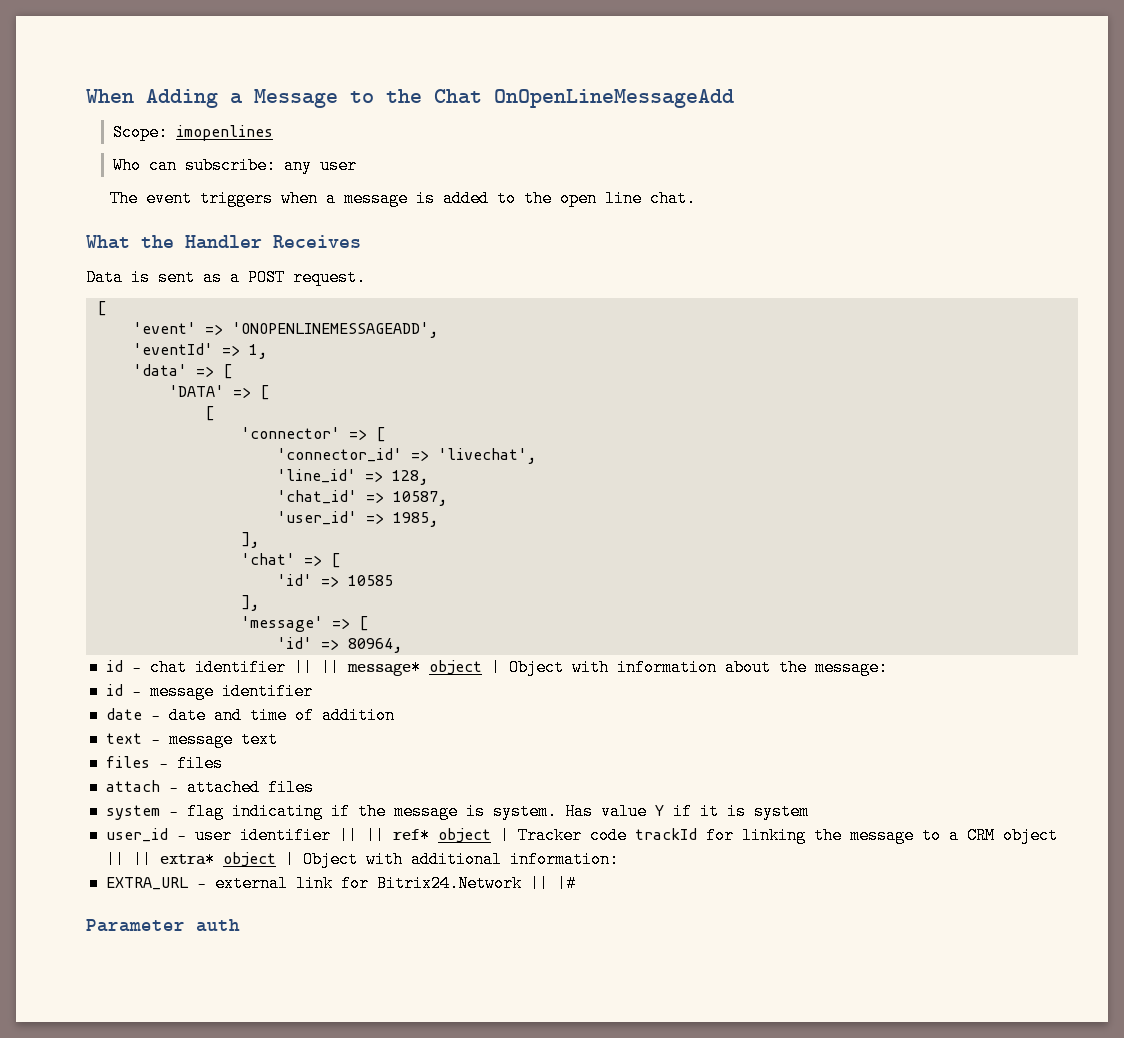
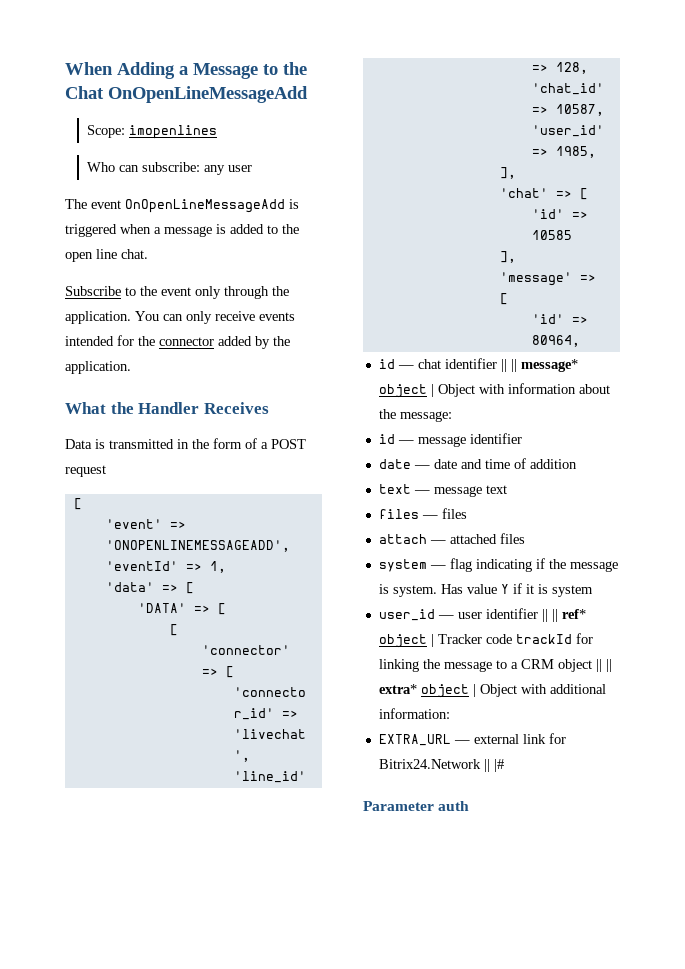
- The event triggers when a message is added to the open line chat.
+ The event OnOpenLineMessageAdd is triggered when a message is added to the open line chat.
+ Subscribe to the event only through the application. You can only receive events intended for the connector added by the application.
- Data is sent as a POST request.
+ Data is transmitted in the form of a POST request

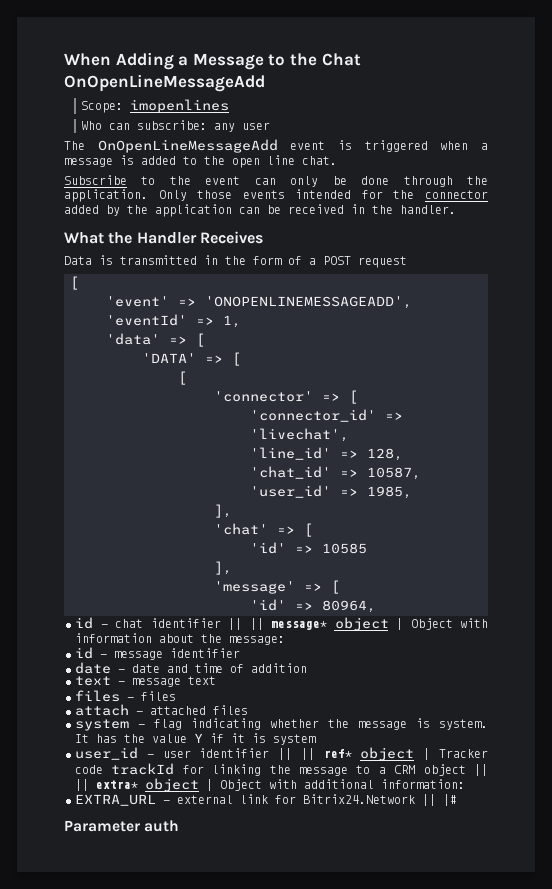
- The event OnOpenLineMessageAdd is triggered when a message is added to the open line chat.
+ The OnOpenLineMessageAdd event is triggered when a message is added to the open line chat.
- Subscribe to the event only through the application. You can only receive events intended for the connector added by the application.
+ Subscribe to the event can only be done through the application. Only those events intended for the connector added by the application can be received in the handler.
- system — flag indicating if the message is system.
+ system — flag indicating whether the message is system.
- Has value Y if it is system
+ It has the value Y if it is system

